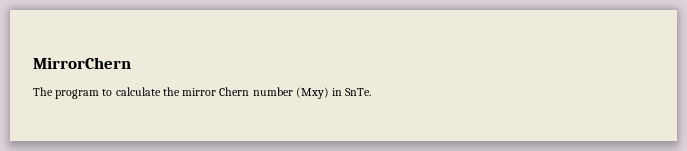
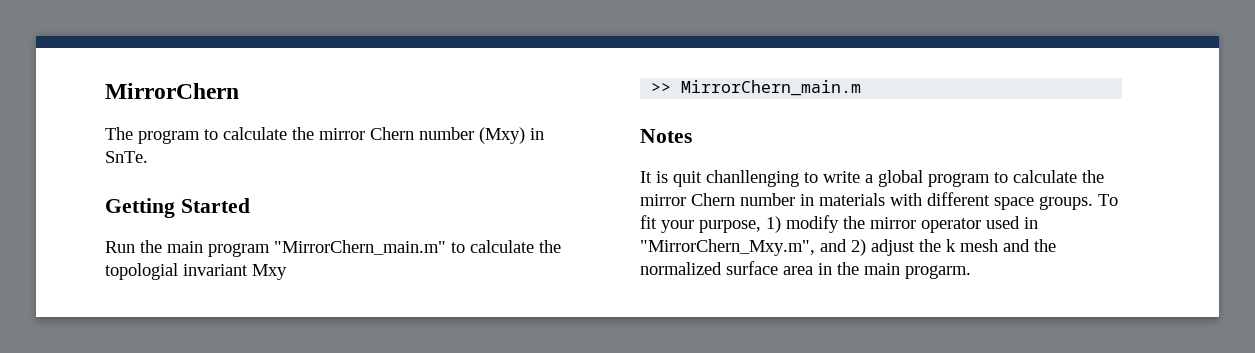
+ Getting Started
+ Run the main program "MirrorChern_main.m" to calculate the topologial invariant Mxy
+ >> MirrorChern_main.m
+ Notes
+ It is quit chanllenging to write a global program to calculate the mirror Chern number in materials with different space groups. To fit your purpose, 1) modify the mirror operator used in "MirrorChern_Mxy.m", and 2) adjust the k mesh and the normalized surface area in the main progarm.

